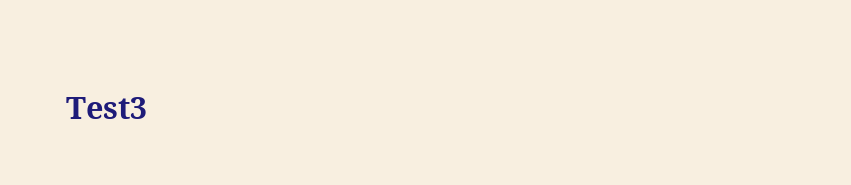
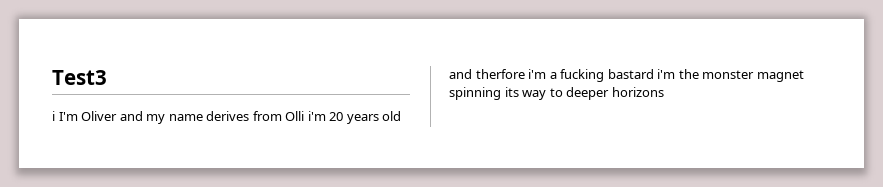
+ i I'm Oliver and my name derives from Olli i'm 20 years old and therfore i'm a fucking bastard i'm the monster magnet spinning its way to deeper horizons

